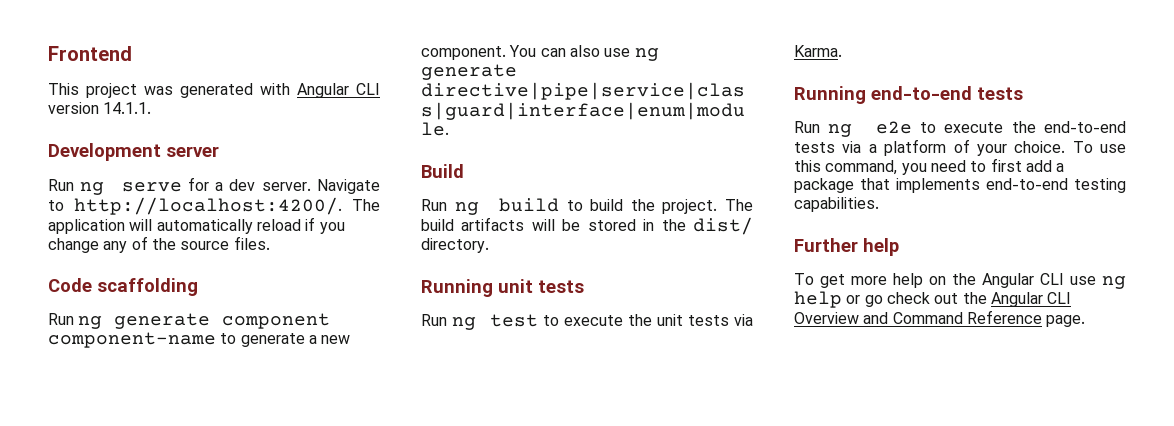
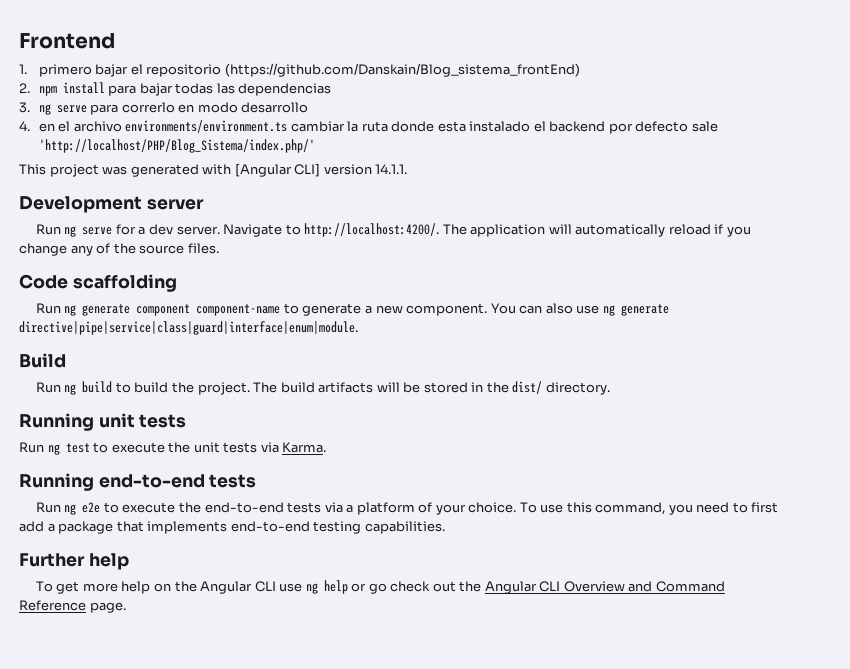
+ 1. primero bajar el repositorio (https://github.com/Danskain/Blog_sistema_frontEnd)
+ 2. npm install para bajar todas las dependencias
+ 3. ng serve para correrlo en modo desarrollo
+ 4. en el archivo environments/environment.ts cambiar la ruta donde esta instalado el backend por defecto sale 'http://localhost/PHP/Blog_Sistema/index.php/'
- This project was generated with Angular CLI version 14.1.1.
+ This project was generated with [Angular CLI] version 14.1.1.

